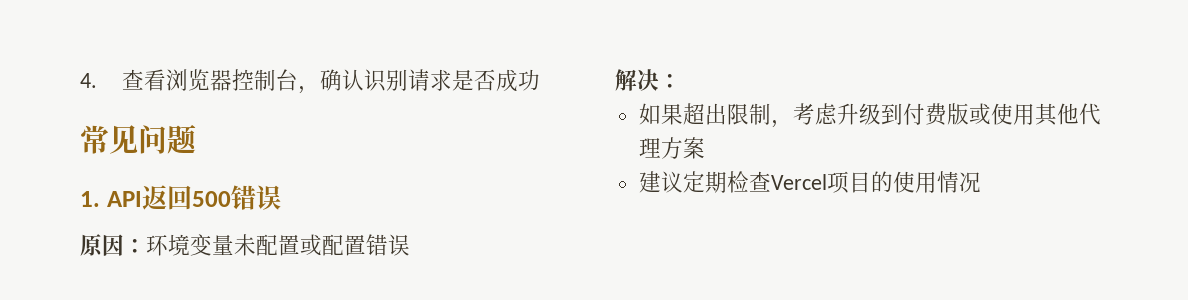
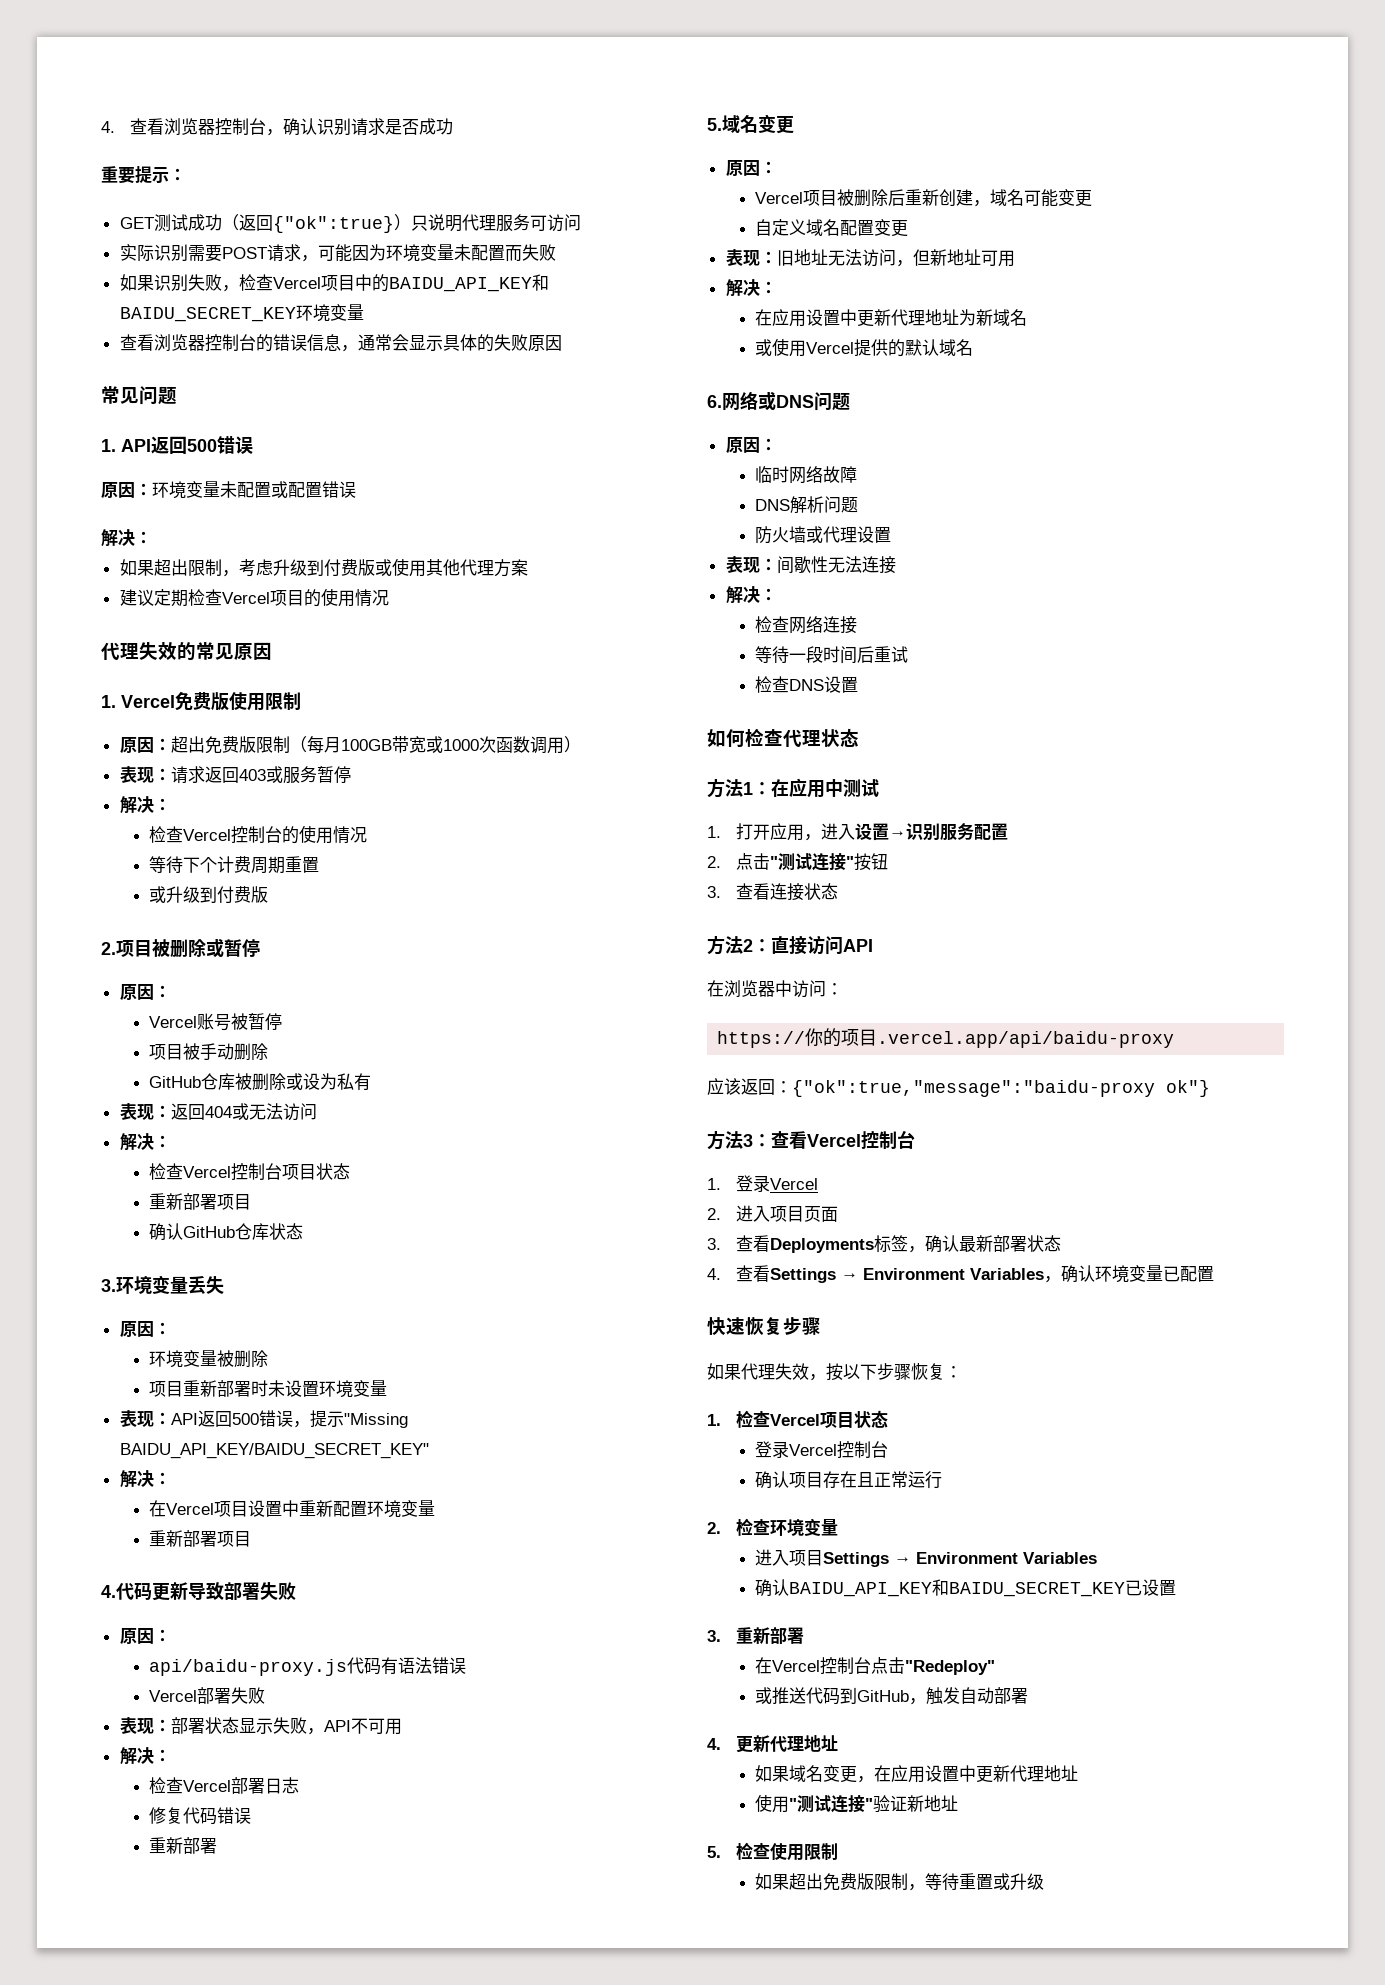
+ 重要提示：
+ GET测试成功（返回{"ok":true}）只说明代理服务可访问
+ 实际识别需要POST请求，可能因为环境变量未配置而失败
+ 如果识别失败，检查Vercel项目中的BAIDU_API_KEY和BAIDU_SECRET_KEY环境变量
+ 查看浏览器控制台的错误信息，通常会显示具体的失败原因
+ 代理失效的常见原因
+ 1. Vercel免费版使用限制
+ 原因：超出免费版限制（每月100GB带宽或1000次函数调用）
+ 表现：请求返回403或服务暂停
+ 解决：
+ 检查Vercel控制台的使用情况
+ 等待下个计费周期重置
+ 或升级到付费版
+ 2.项目被删除或暂停
+ 原因：
+ Vercel账号被暂停
+ 项目被手动删除
+ GitHub仓库被删除或设为私有
+ 表现：返回404或无法访问
+ 解决：
+ 检查Vercel控制台项目状态
+ 重新部署项目
+ 确认GitHub仓库状态
+ 3.环境变量丢失
+ 原因：
+ 环境变量被删除
+ 项目重新部署时未设置环境变量
+ 表现：API返回500错误，提示"Missing BAIDU_API_KEY/BAIDU_SECRET_KEY"
+ 解决：
+ 在Vercel项目设置中重新配置环境变量
+ 重新部署项目
+ 4.代码更新导致部署失败
+ 原因：
+ api/baidu-proxy.js代码有语法错误
+ Vercel部署失败
+ 表现：部署状态显示失败，API不可用
+ 解决：
+ 检查Vercel部署日志
+ 修复代码错误
+ 重新部署
+ 5.域名变更
+ 原因：
+ Vercel项目被删除后重新创建，域名可能变更
+ 自定义域名配置变更
+ 表现：旧地址无法访问，但新地址可用
+ 解决：
+ 在应用设置中更新代理地址为新域名
+ 或使用Vercel提供的默认域名
+ 6.网络或DNS问题
+ 原因：
+ 临时网络故障
+ DNS解析问题
+ 防火墙或代理设置
+ 表现：间歇性无法连接
+ 解决：
+ 检查网络连接
+ 等待一段时间后重试
+ 检查DNS设置
+ 如何检查代理状态
+ 方法1：在应用中测试
+ 1.打开应用，进入设置→识别服务配置
+ 2.点击"测试连接"按钮
+ 3.查看连接状态
+ 方法2：直接访问API
+ 在浏览器中访问：
+ https://你的项目.vercel.app/api/baidu-proxy
+ 应该返回：{"ok":true,"message":"baidu-proxy ok"}
+ 方法3：查看Vercel控制台
+ 1.登录Vercel
+ 2.进入项目页面
+ 3.查看Deployments标签，确认最新部署状态
+ 4.查看Settings → Environment Variables，确认环境变量已配置
+ 快速恢复步骤
+ 如果代理失效，按以下步骤恢复：
+ 1.检查Vercel项目状态
+ 登录Vercel控制台
+ 确认项目存在且正常运行
+ 2.检查环境变量
+ 进入项目Settings → Environment Variables
+ 确认BAIDU_API_KEY和BAIDU_SECRET_KEY已设置
+ 3.重新部署
+ 在Vercel控制台点击"Redeploy"
+ 或推送代码到GitHub，触发自动部署
+ 4.更新代理地址
+ 如果域名变更，在应用设置中更新代理地址
+ 使用"测试连接"验证新地址
+ 5.检查使用限制
+ 如果超出免费版限制，等待重置或升级

